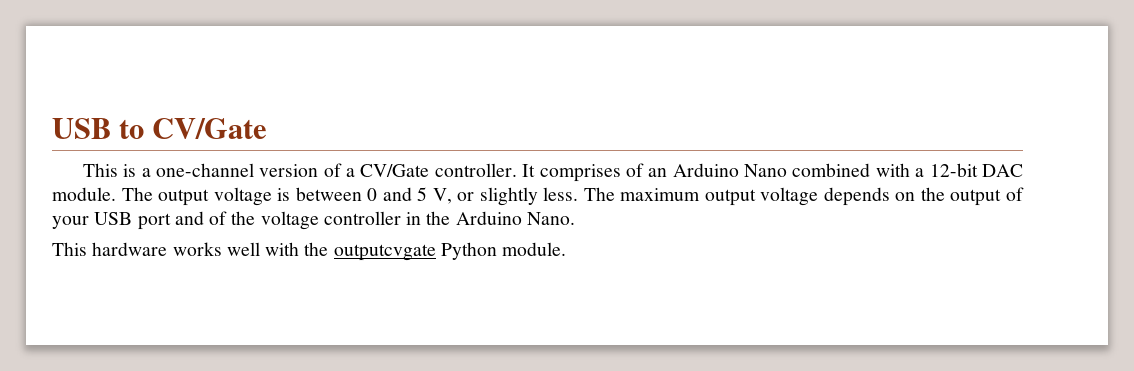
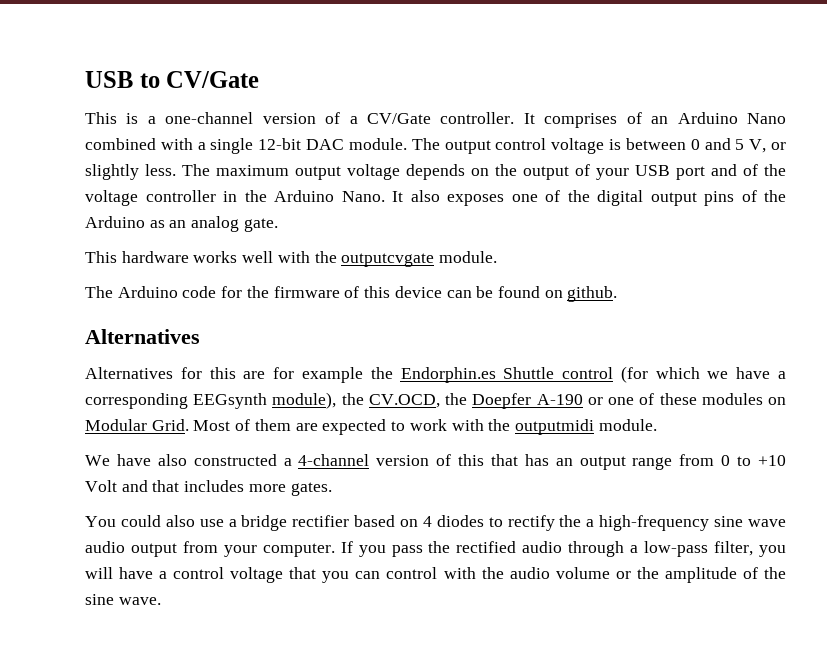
- It comprises of an Arduino Nano combined with a 12-bit DAC module.
+ It comprises of an Arduino Nano combined with a single 12-bit DAC module.
- The output voltage is between 0 and 5 V, or slightly less.
+ The output control voltage is between 0 and 5 V, or slightly less.
+ It also exposes one of the digital output pins of the Arduino as an analog gate.
- This hardware works well with the outputcvgate Python module.
+ This hardware works well with the outputcvgate module.
+ The Arduino code for the firmware of this device can be found on github.
+ Alternatives
+ Alternatives for this are for example the Endorphin.es Shuttle control (for which we have a corresponding EEGsynth module), the CV.OCD, the Doepfer A-190 or one of these modules on Modular Grid. Most of them are expected to work with the outputmidi module.
+ We have also constructed a 4-channel version of this that has an output range from 0 to +10 Volt and that includes more gates.
+ You could also use a bridge rectifier based on 4 diodes to rectify the a high-frequency sine wave audio output from your computer. If you pass the rectified audio through a low-pass filter, you will have a control voltage that you can control with the audio volume or the amplitude of the sine wave.

